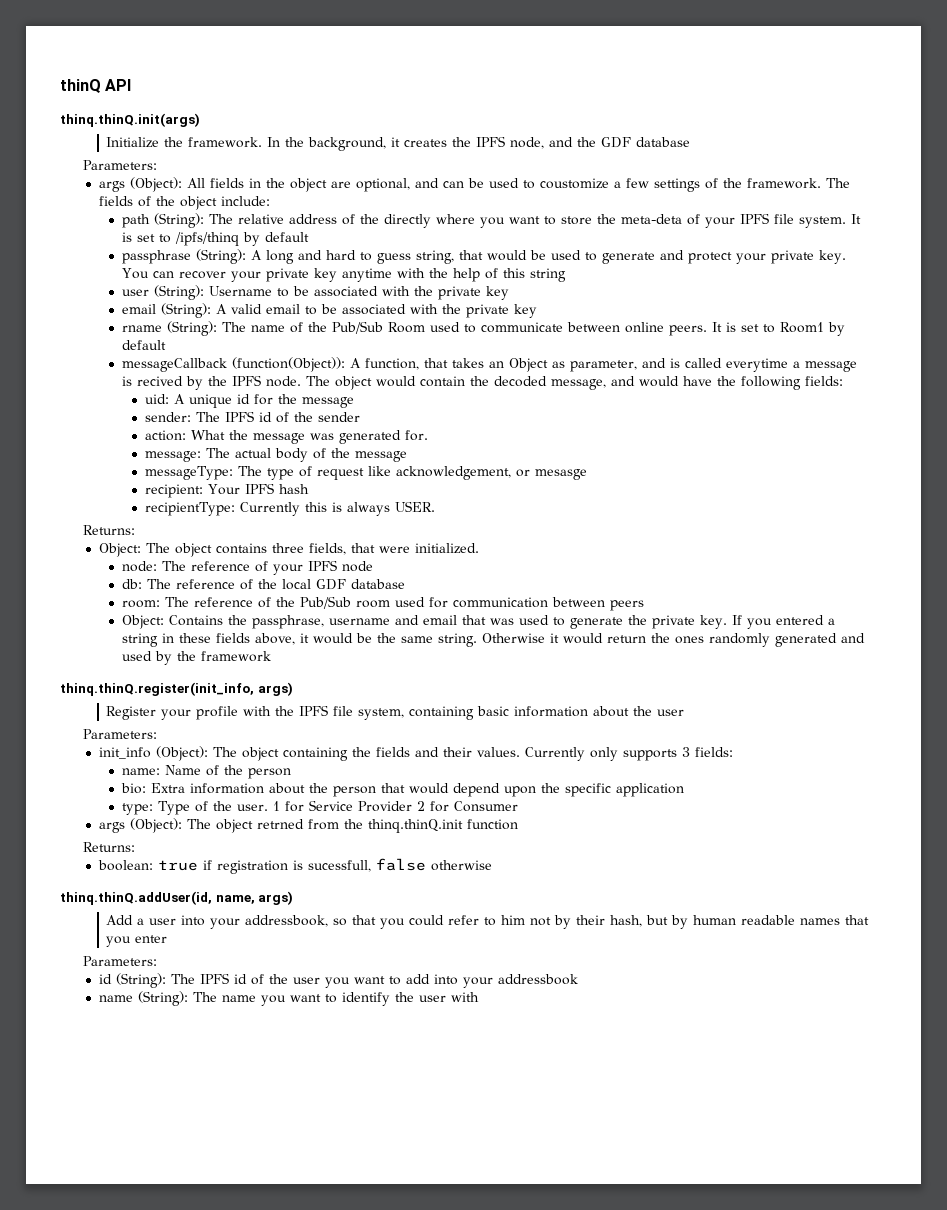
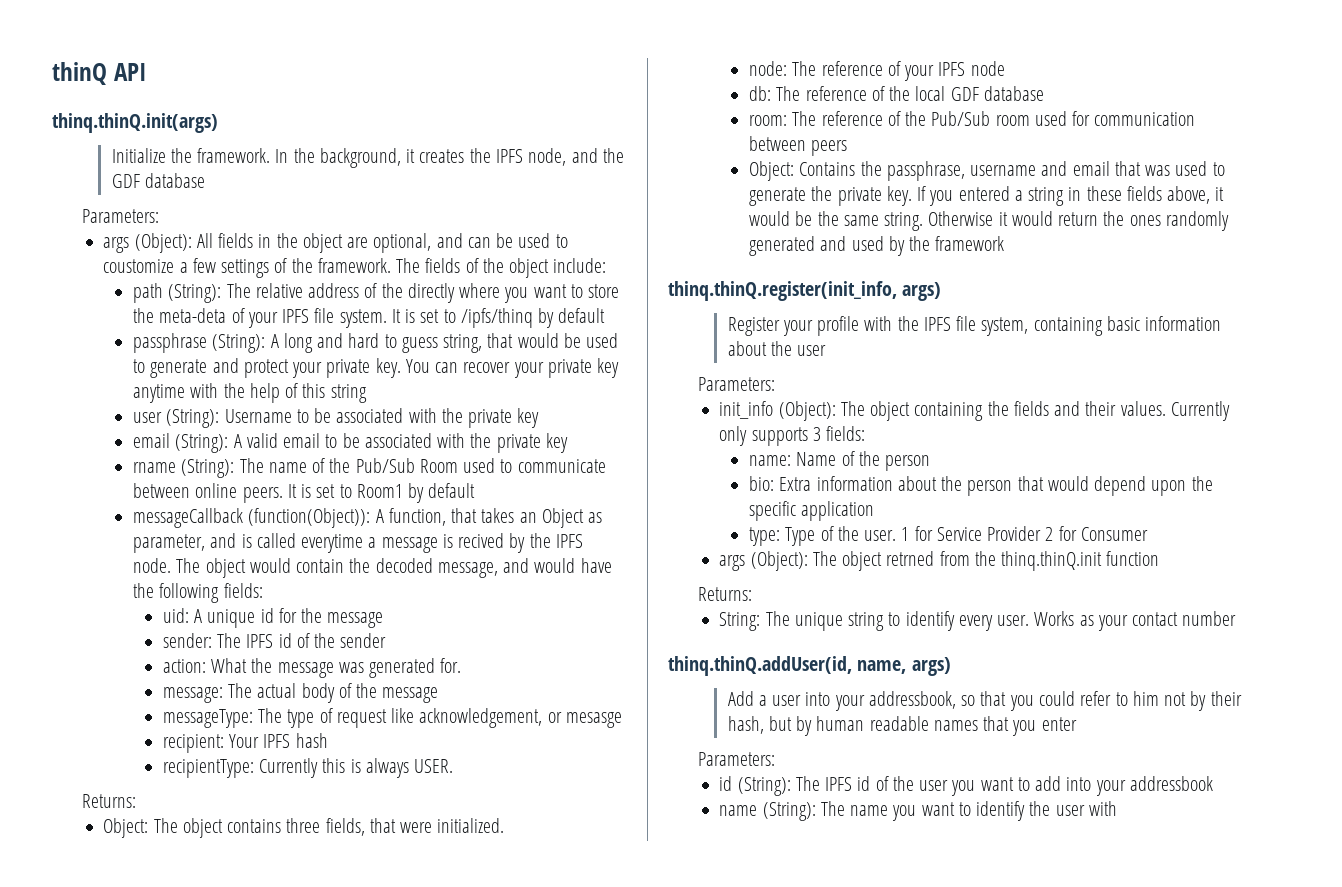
- boolean: true if registration is sucessfull, false otherwise
+ String: The unique string to identify every user. Works as your contact number

